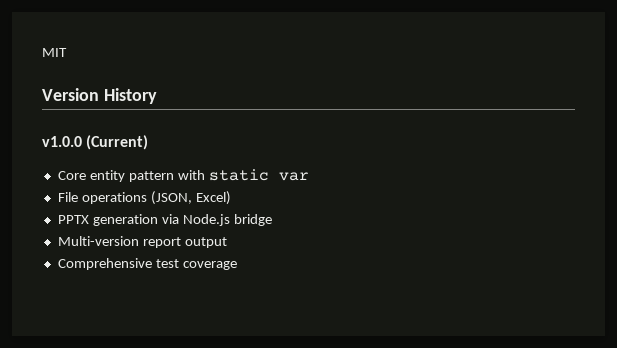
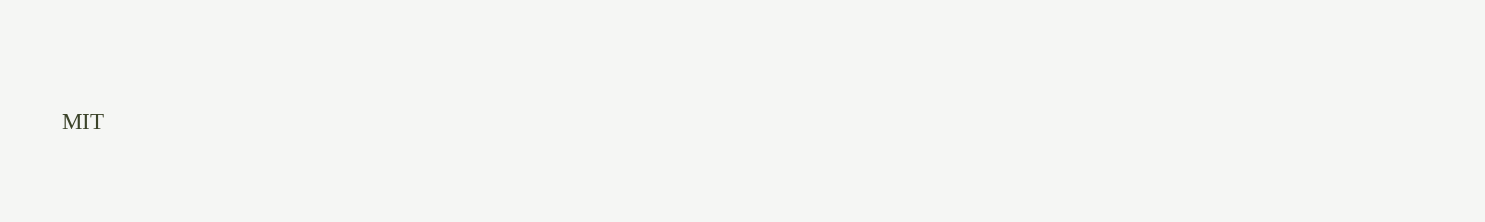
- Version History
- v1.0.0 (Current)
- Core entity pattern with static var
- File operations (JSON, Excel)
- PPTX generation via Node.js bridge
- Multi-version report output
- Comprehensive test coverage

